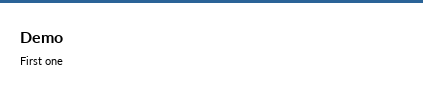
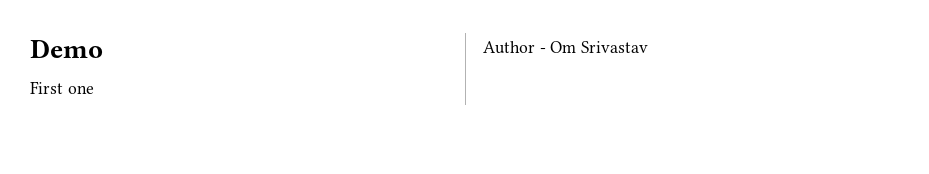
+ Author - Om Srivastav

